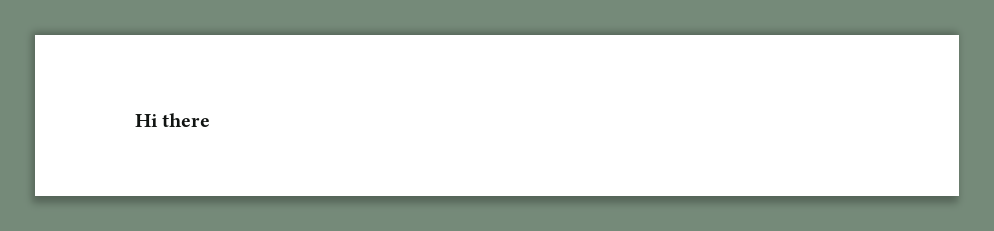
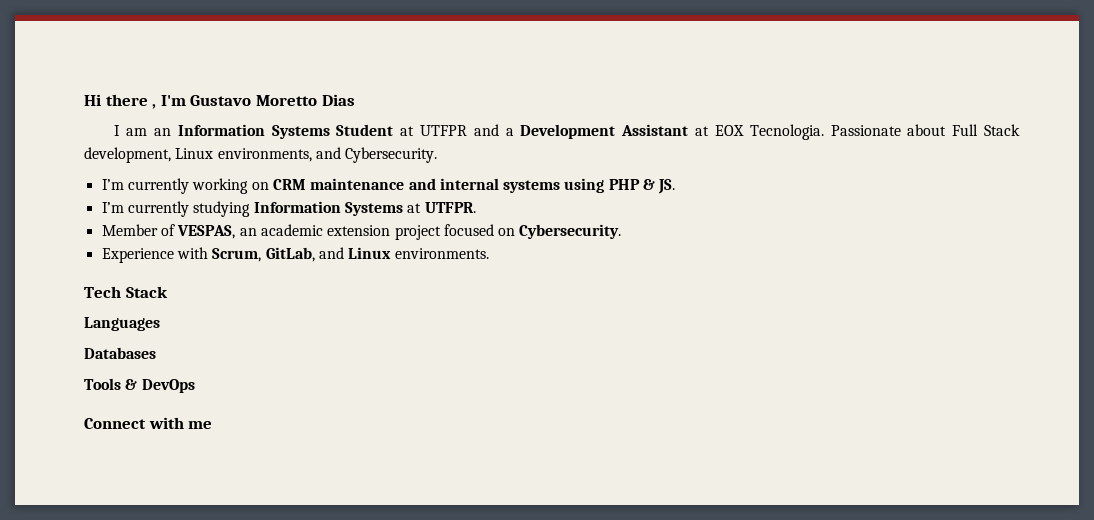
- Hi there
+ Hi there , I'm Gustavo Moretto Dias
+ I am an Information Systems Student at UTFPR and a Development Assistant at EOX Tecnologia. Passionate about Full Stack development, Linux environments, and Cybersecurity.
+ I’m currently working on CRM maintenance and internal systems using PHP & JS.
+ I’m currently studying Information Systems at UTFPR.
+ Member of VESPAS, an academic extension project focused on Cybersecurity.
+ Experience with Scrum, GitLab, and Linux environments.
+ Tech Stack
+ Languages
+ Databases
+ Tools & DevOps
+ Connect with me

